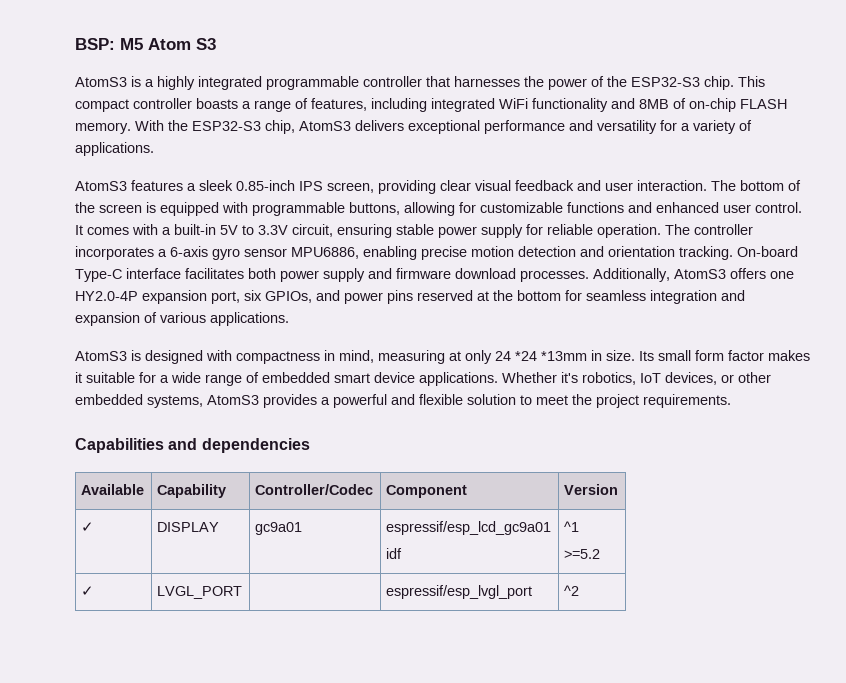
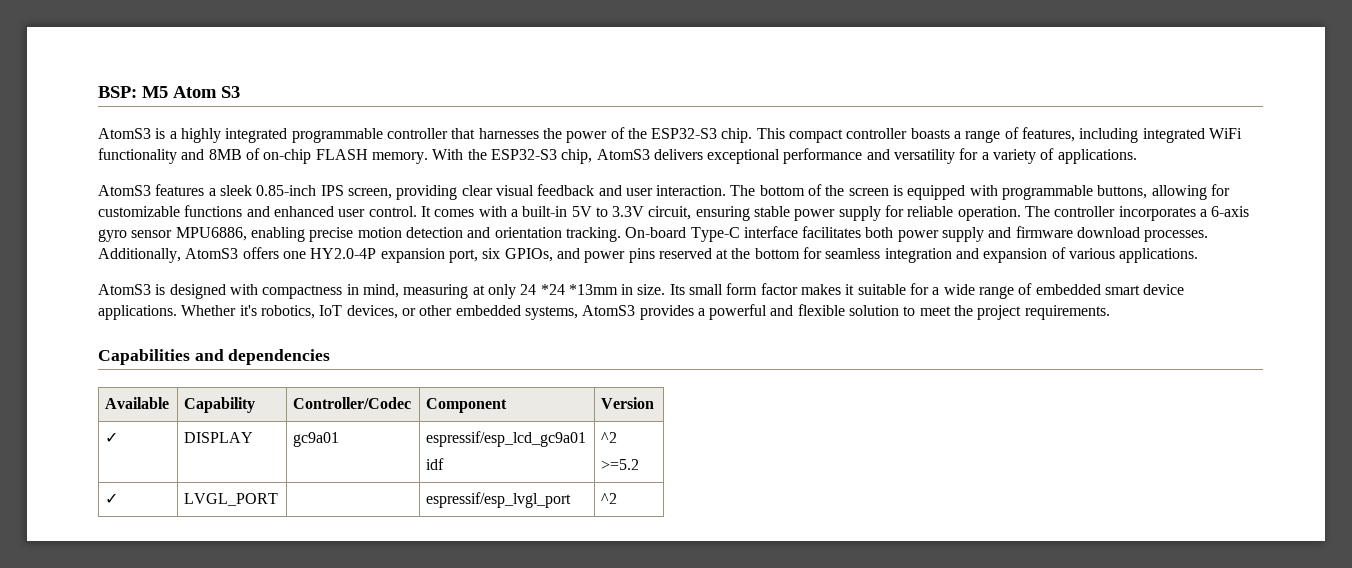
  ✓ | DISPLAY | gc9a01 | espressif/esp_lcd_gc9a01
- idf | ^1
+ idf | ^2

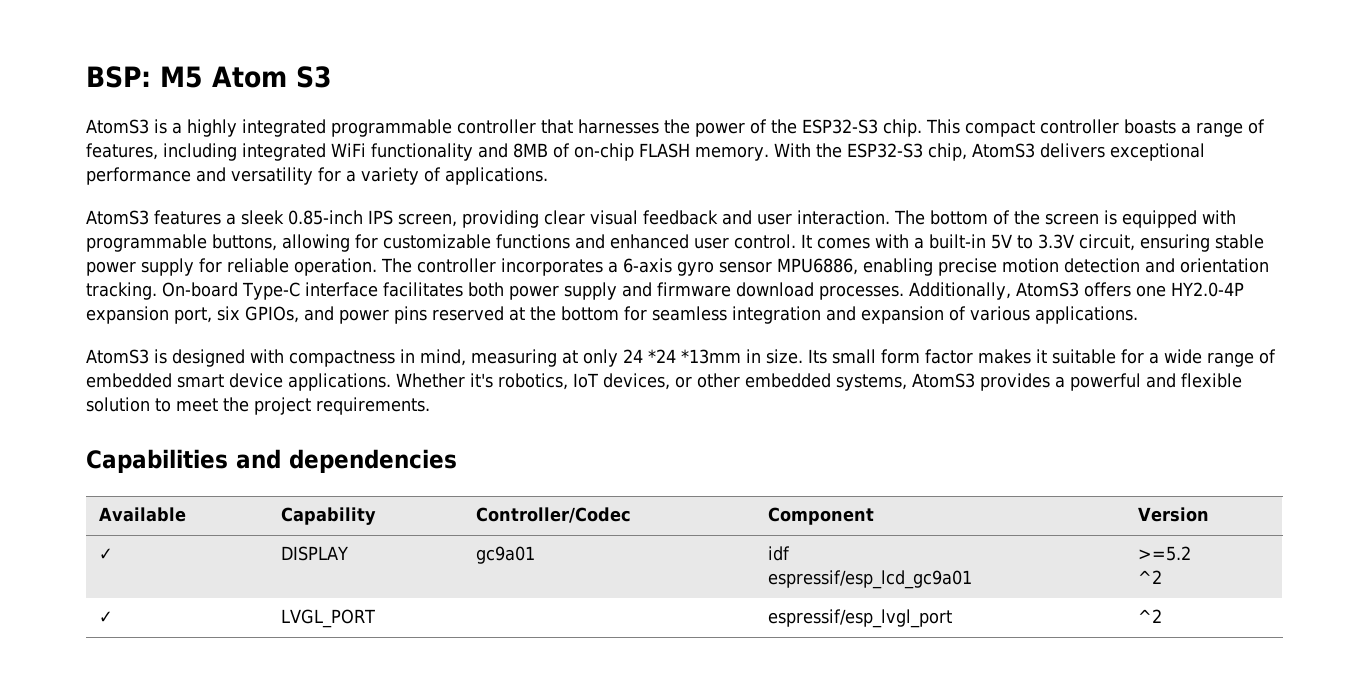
- ✓ | DISPLAY | gc9a01 | espressif/esp_lcd_gc9a01
- idf | ^2
- >=5.2
+ ✓ | DISPLAY | gc9a01 | idf
+ espressif/esp_lcd_gc9a01 | >=5.2
+ ^2

